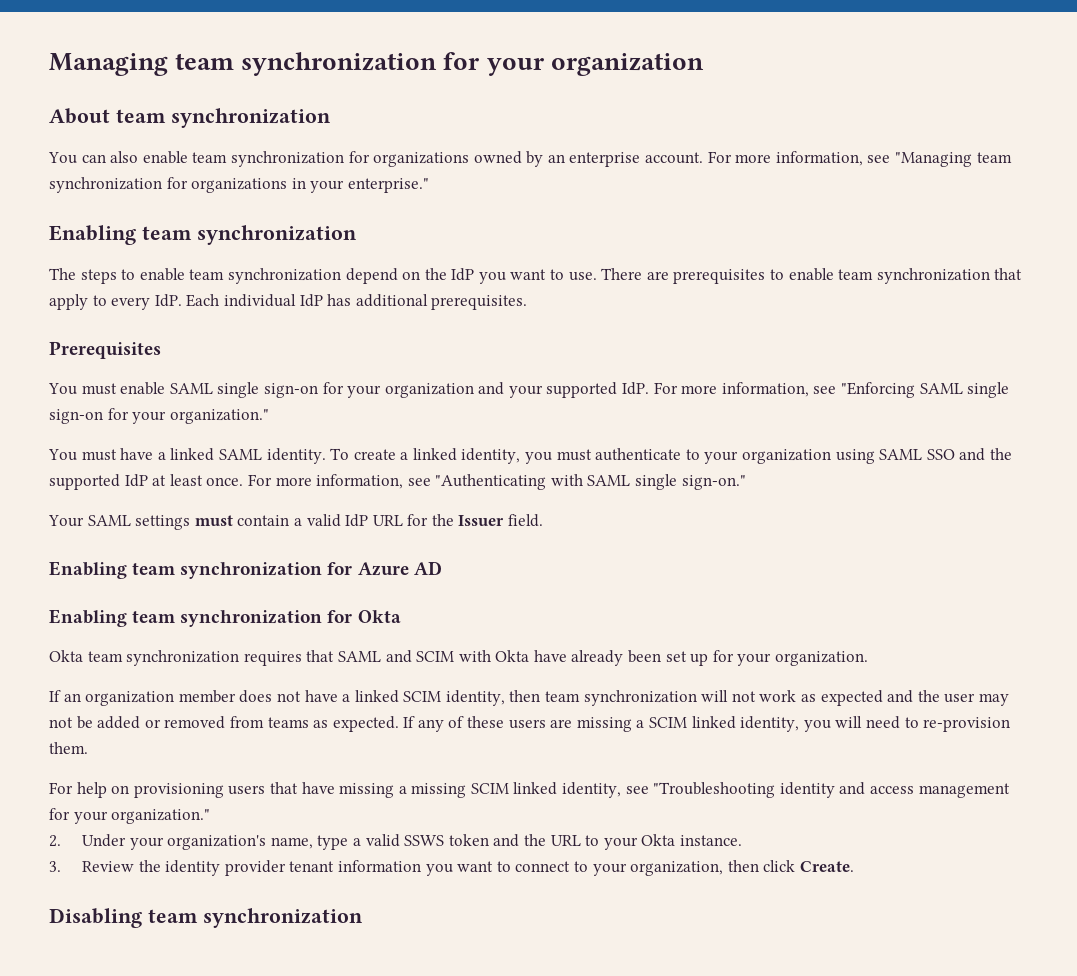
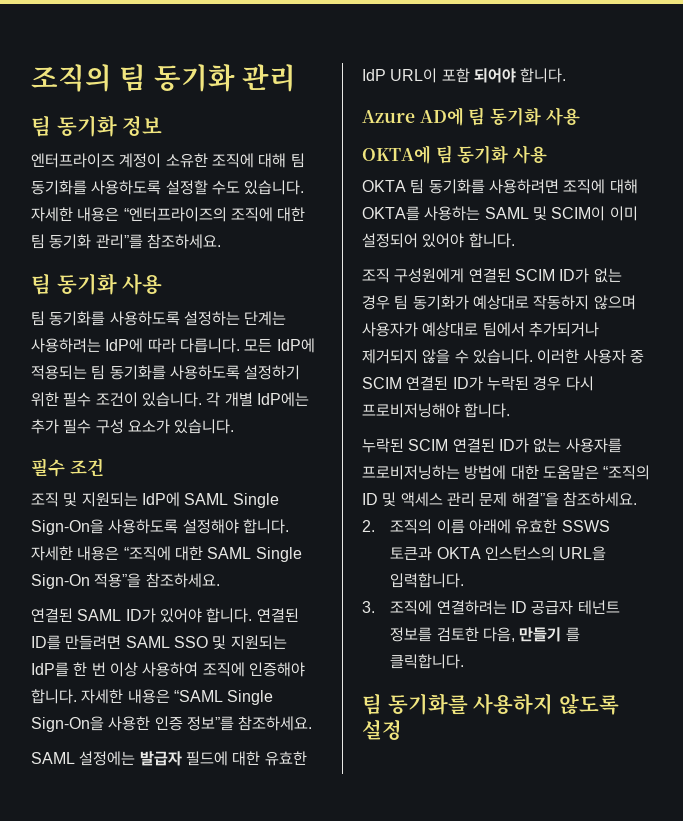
- Managing team synchronization for your organization
- About team synchronization
- You can also enable team synchronization for organizations owned by an enterprise account. For more information, see "Managing team synchronization for organizations in your enterprise."
- Enabling team synchronization
- The steps to enable team synchronization depend on the IdP you want to use. There are prerequisites to enable team synchronization that apply to every IdP. Each individual IdP has additional prerequisites.
- Prerequisites
- You must enable SAML single sign-on for your organization and your supported IdP. For more information, see "Enforcing SAML single sign-on for your organization."
- You must have a linked SAML identity. To create a linked identity, you must authenticate to your organization using SAML SSO and the supported IdP at least once. For more information, see "Authenticating with SAML single sign-on."
- Your SAML settings must contain a valid IdP URL for the Issuer field.
- Enabling team synchronization for Azure AD
- Enabling team synchronization for Okta
- Okta team synchronization requires that SAML and SCIM with Okta have already been set up for your organization.
- If an organization member does not have a linked SCIM identity, then team synchronization will not work as expected and the user may not be added or removed from teams as expected. If any of these users are missing a SCIM linked identity, you will need to re-provision them.
- For help on provisioning users that have missing a missing SCIM linked identity, see "Troubleshooting identity and access management for your organization."
- 2. Under your organization's name, type a valid SSWS token and the URL to your Okta instance.
- 3. Review the identity provider tenant information you want to connect to your organization, then click Create.
- Disabling team synchronization
+ 조직의 팀 동기화 관리
+ 팀 동기화 정보
+ 엔터프라이즈 계정이 소유한 조직에 대해 팀 동기화를 사용하도록 설정할 수도 있습니다. 자세한 내용은 “엔터프라이즈의 조직에 대한 팀 동기화 관리”를 참조하세요.
+ 팀 동기화 사용
+ 팀 동기화를 사용하도록 설정하는 단계는 사용하려는 IdP에 따라 다릅니다. 모든 IdP에 적용되는 팀 동기화를 사용하도록 설정하기 위한 필수 조건이 있습니다. 각 개별 IdP에는 추가 필수 구성 요소가 있습니다.
+ 필수 조건
+ 조직 및 지원되는 IdP에 SAML Single Sign-On을 사용하도록 설정해야 합니다. 자세한 내용은 “조직에 대한 SAML Single Sign-On 적용”을 참조하세요.
+ 연결된 SAML ID가 있어야 합니다. 연결된 ID를 만들려면 SAML SSO 및 지원되는 IdP를 한 번 이상 사용하여 조직에 인증해야 합니다. 자세한 내용은 “SAML Single Sign-On을 사용한 인증 정보”를 참조하세요.
+ SAML 설정에는 발급자 필드에 대한 유효한 IdP URL이 포함 되어야 합니다.
+ Azure AD에 팀 동기화 사용
+ OKTA에 팀 동기화 사용
+ OKTA 팀 동기화를 사용하려면 조직에 대해 OKTA를 사용하는 SAML 및 SCIM이 이미 설정되어 있어야 합니다.
+ 조직 구성원에게 연결된 SCIM ID가 없는 경우 팀 동기화가 예상대로 작동하지 않으며 사용자가 예상대로 팀에서 추가되거나 제거되지 않을 수 있습니다. 이러한 사용자 중 SCIM 연결된 ID가 누락된 경우 다시 프로비저닝해야 합니다.
+ 누락된 SCIM 연결된 ID가 없는 사용자를 프로비저닝하는 방법에 대한 도움말은 “조직의 ID 및 액세스 관리 문제 해결”을 참조하세요.
+ 2. 조직의 이름 아래에 유효한 SSWS 토큰과 OKTA 인스턴스의 URL을 입력합니다.
+ 3. 조직에 연결하려는 ID 공급자 테넌트 정보를 검토한 다음, 만들기 를 클릭합니다.
+ 팀 동기화를 사용하지 않도록 설정

